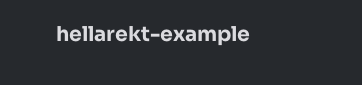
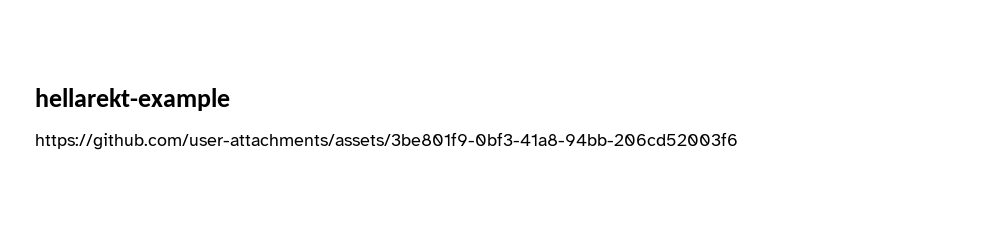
+ https://github.com/user-attachments/assets/3be801f9-0bf3-41a8-94bb-206cd52003f6

